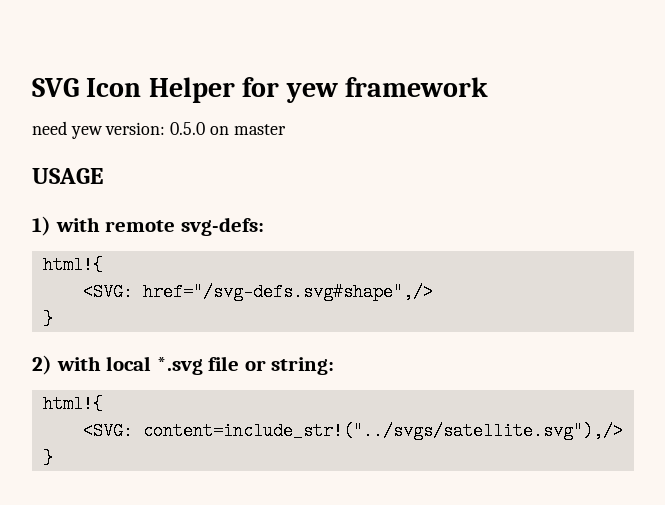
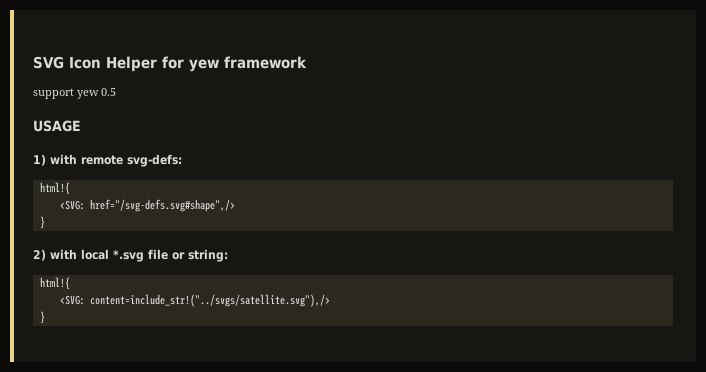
- need yew version: 0.5.0 on master
+ support yew 0.5

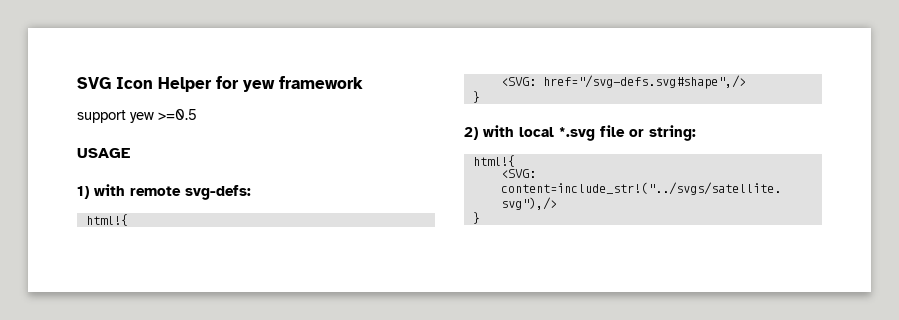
- support yew 0.5
+ support yew >=0.5

